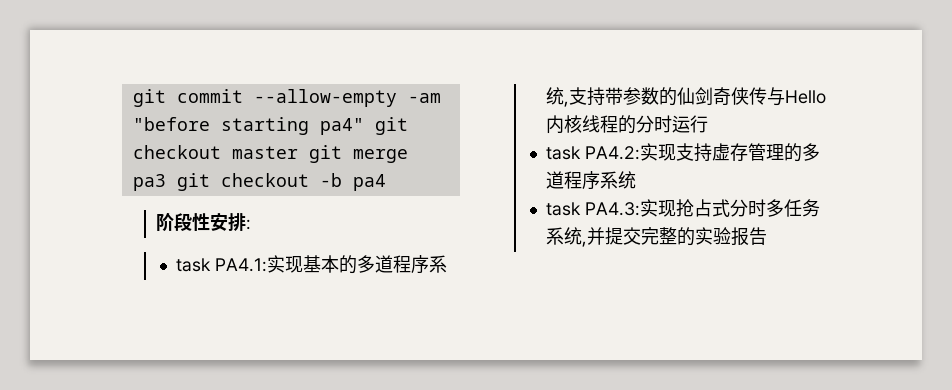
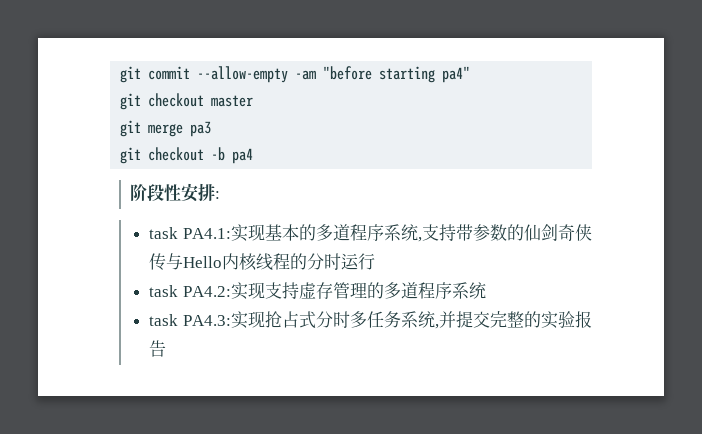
- git commit --allow-empty -am "before starting pa4" git checkout master git merge pa3 git checkout -b pa4
+ git commit --allow-empty -am "before starting pa4"
+ git checkout master
+ git merge pa3
+ git checkout -b pa4

